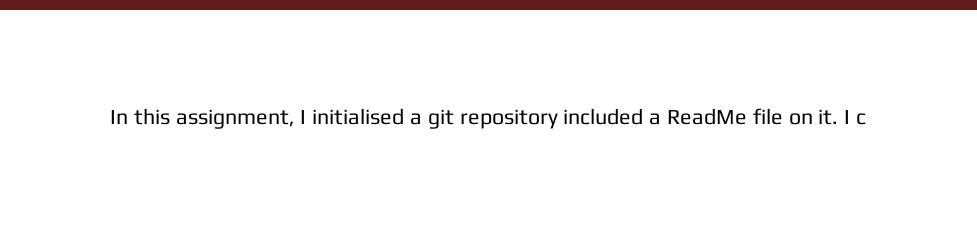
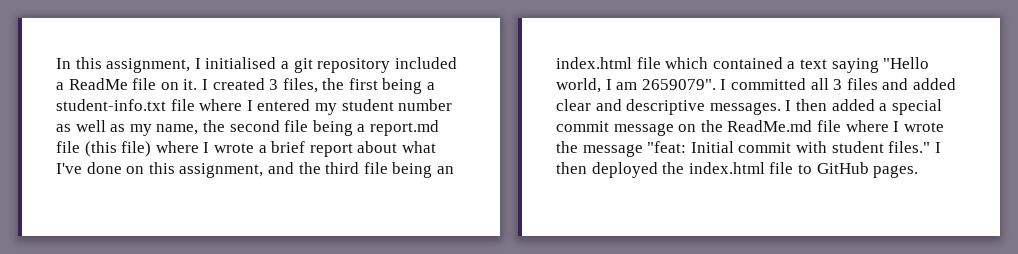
- I c
+ I created 3 files, the first being a student-info.txt file where I entered my student number as well as my name, the second file being a report.md file (this file) where I wrote a brief report about what I've done on this assignment, and the third file being an index.html file which contained a text saying "Hello world, I am 2659079". I committed all 3 files and added clear and descriptive messages. I then added a special commit message on the ReadMe.md file where I wrote the message "feat: Initial commit with student files." I then deployed the index.html file to GitHub pages.

